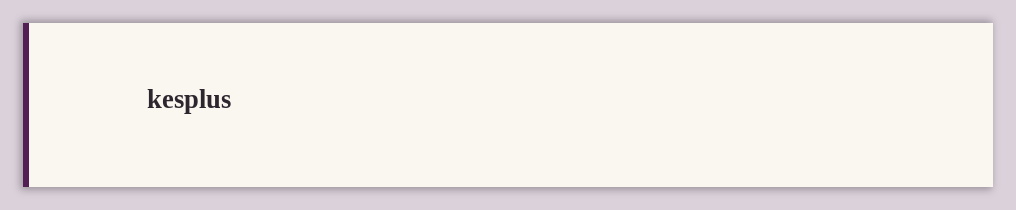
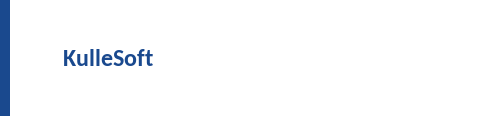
- kesplus
+ KulleSoft

